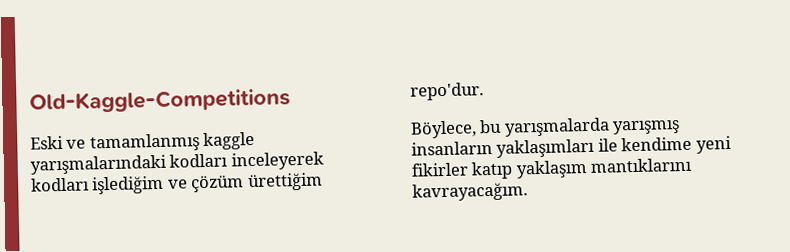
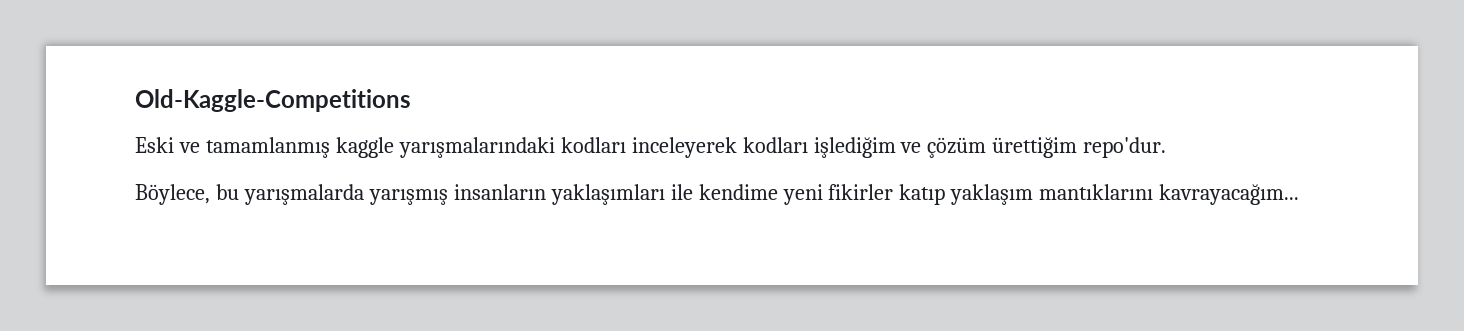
- Böylece, bu yarışmalarda yarışmış insanların yaklaşımları ile kendime yeni fikirler katıp yaklaşım mantıklarını kavrayacağım.
+ Böylece, bu yarışmalarda yarışmış insanların yaklaşımları ile kendime yeni fikirler katıp yaklaşım mantıklarını kavrayacağım...

